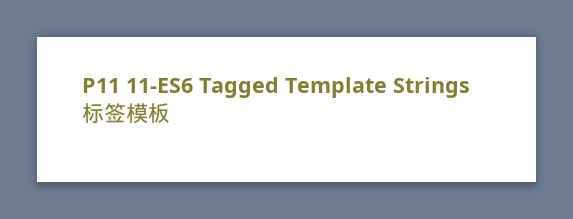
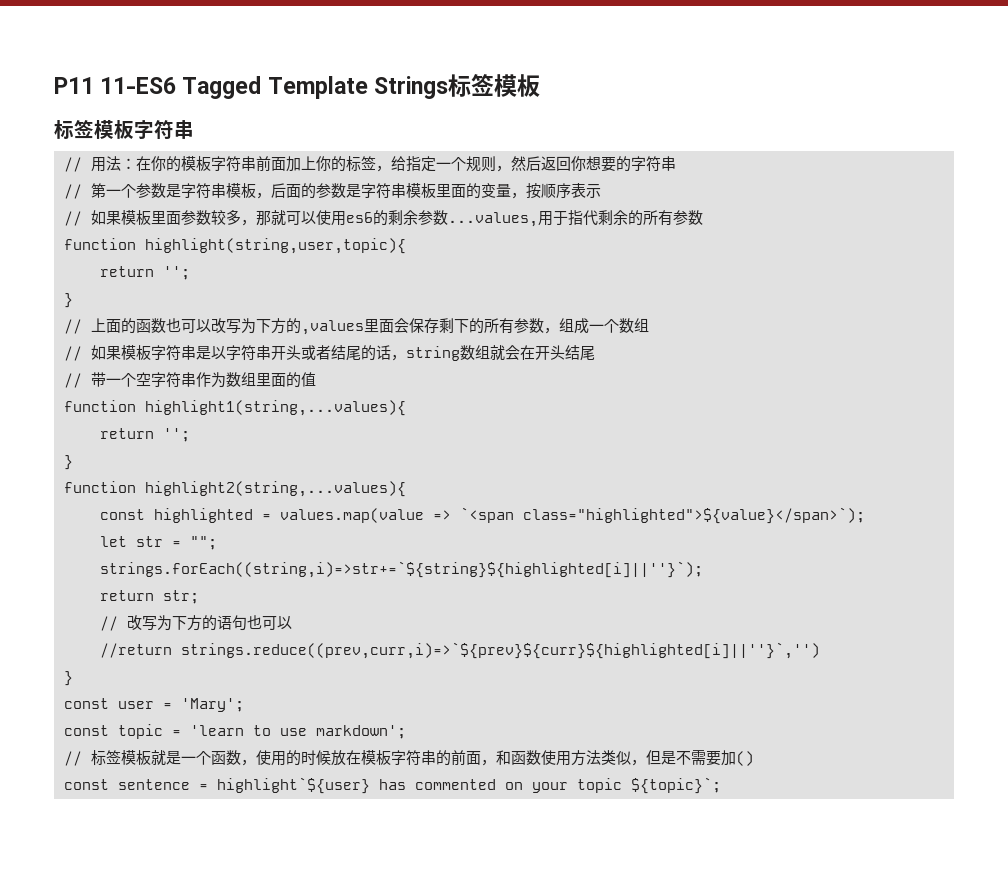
+ 标签模板字符串
+ // 用法：在你的模板字符串前面加上你的标签，给指定一个规则，然后返回你想要的字符串
+ // 第一个参数是字符串模板，后面的参数是字符串模板里面的变量，按顺序表示
+ // 如果模板里面参数较多，那就可以使用es6的剩余参数...values,用于指代剩余的所有参数
+ function highlight(string,user,topic){
+ return '';
+ }
+ // 上面的函数也可以改写为下方的,values里面会保存剩下的所有参数，组成一个数组
+ // 如果模板字符串是以字符串开头或者结尾的话，string数组就会在开头结尾
+ // 带一个空字符串作为数组里面的值
+ function highlight1(string,...values){
+ return '';
+ }
+ function highlight2(string,...values){
+ const highlighted = values.map(value => `<span class="highlighted">${value}</span>`);
+ let str = "";
+ strings.forEach((string,i)=>str+=`${string}${highlighted[i]||''}`);
+ return str;
+ // 改写为下方的语句也可以
+ //return strings.reduce((prev,curr,i)=>`${prev}${curr}${highlighted[i]||''}`,'')
+ }
+ const user = 'Mary';
+ const topic = 'learn to use markdown';
+ // 标签模板就是一个函数，使用的时候放在模板字符串的前面，和函数使用方法类似，但是不需要加()
+ const sentence = highlight`${user} has commented on your topic ${topic}`;

